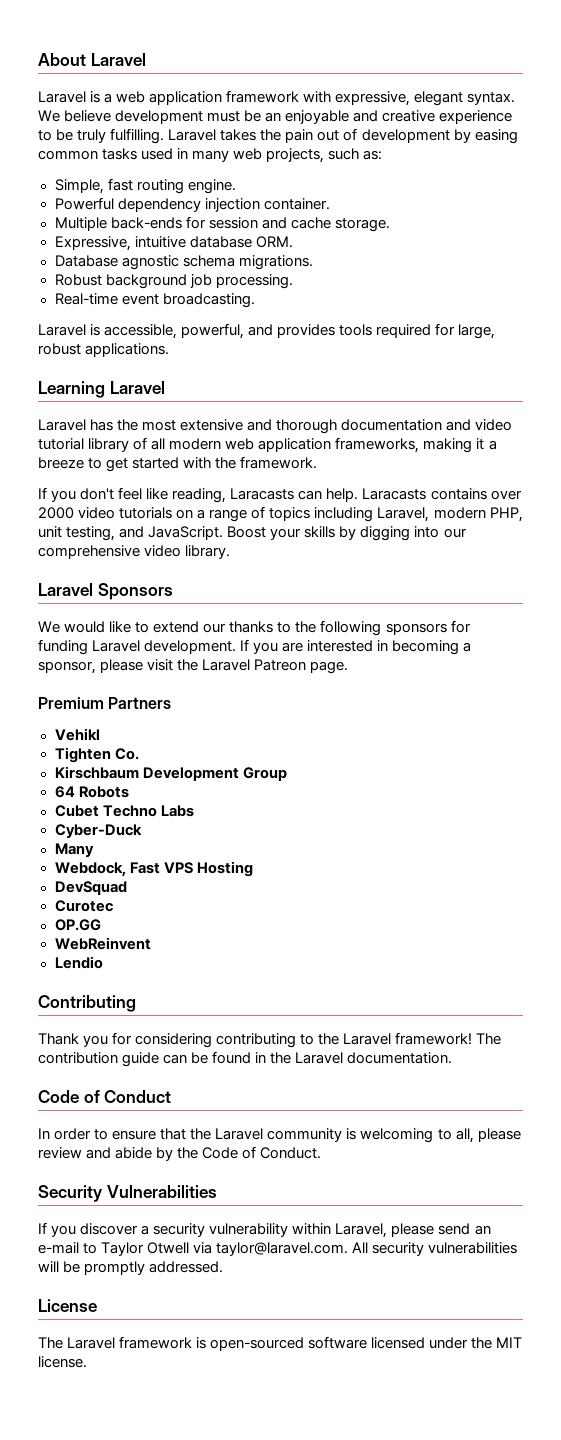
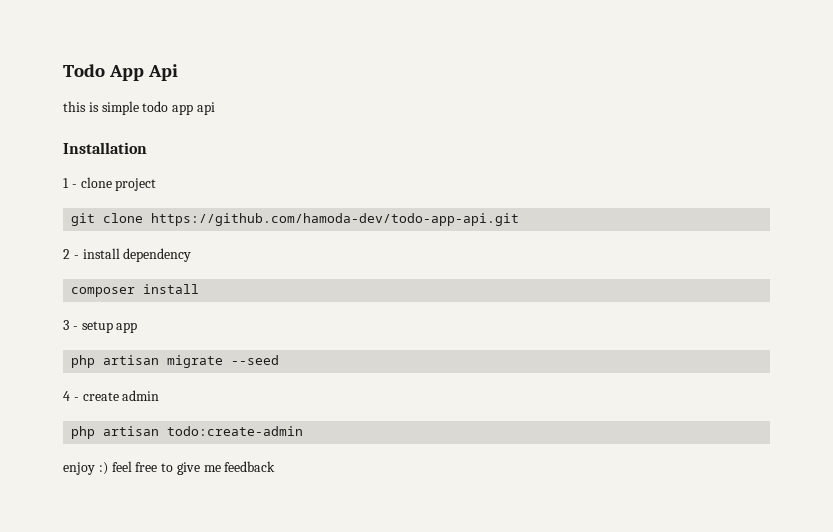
- About Laravel
- Laravel is a web application framework with expressive, elegant syntax. We believe development must be an enjoyable and creative experience to be truly fulfilling. Laravel takes the pain out of development by easing common tasks used in many web projects, such as:
- Simple, fast routing engine.
- Powerful dependency injection container.
- Multiple back-ends for session and cache storage.
- Expressive, intuitive database ORM.
- Database agnostic schema migrations.
- Robust background job processing.
- Real-time event broadcasting.
- Laravel is accessible, powerful, and provides tools required for large, robust applications.
- Learning Laravel
- Laravel has the most extensive and thorough documentation and video tutorial library of all modern web application frameworks, making it a breeze to get started with the framework.
- If you don't feel like reading, Laracasts can help. Laracasts contains over 2000 video tutorials on a range of topics including Laravel, modern PHP, unit testing, and JavaScript. Boost your skills by digging into our comprehensive video library.
- Laravel Sponsors
- We would like to extend our thanks to the following sponsors for funding Laravel development. If you are interested in becoming a sponsor, please visit the Laravel Patreon page.
- Premium Partners
- Vehikl
- Tighten Co.
- Kirschbaum Development Group
- 64 Robots
- Cubet Techno Labs
- Cyber-Duck
- Many
- Webdock, Fast VPS Hosting
- DevSquad
- Curotec
- OP.GG
- WebReinvent
- Lendio
- Contributing
- Thank you for considering contributing to the Laravel framework! The contribution guide can be found in the Laravel documentation.
- Code of Conduct
- In order to ensure that the Laravel community is welcoming to all, please review and abide by the Code of Conduct.
- Security Vulnerabilities
- If you discover a security vulnerability within Laravel, please send an e-mail to Taylor Otwell via taylor@laravel.com. All security vulnerabilities will be promptly addressed.
- License
- The Laravel framework is open-sourced software licensed under the MIT license.
+ Todo App Api
+ this is simple todo app api
+ Installation
+ 1 - clone project
+ git clone https://github.com/hamoda-dev/todo-app-api.git
+ 2 - install dependency
+ composer install
+ 3 - setup app
+ php artisan migrate --seed
+ 4 - create admin
+ php artisan todo:create-admin
+ enjoy :) feel free to give me feedback

